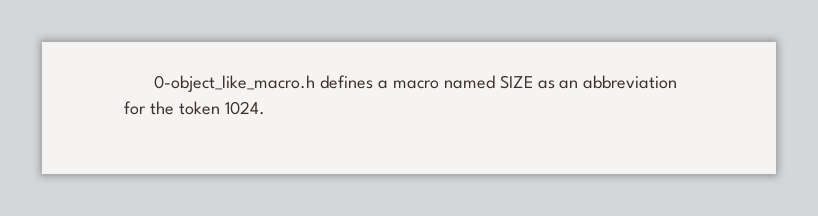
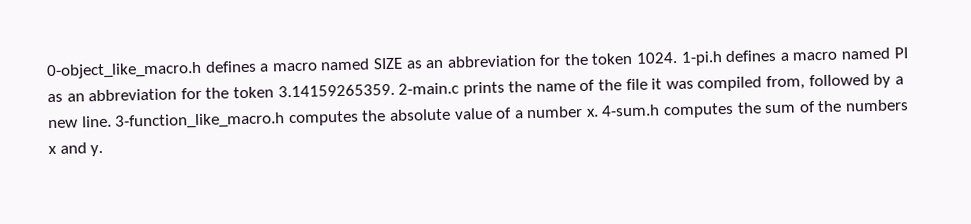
+ 1-pi.h defines a macro named PI as an abbreviation for the token 3.14159265359. 2-main.c prints the name of the file it was compiled from, followed by a new line. 3-function_like_macro.h computes the absolute value of a number x. 4-sum.h computes the sum of the numbers x and y.

